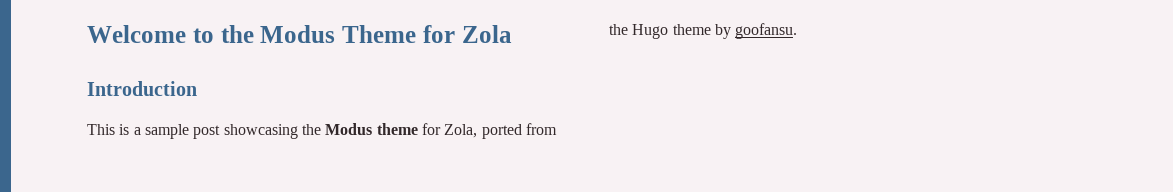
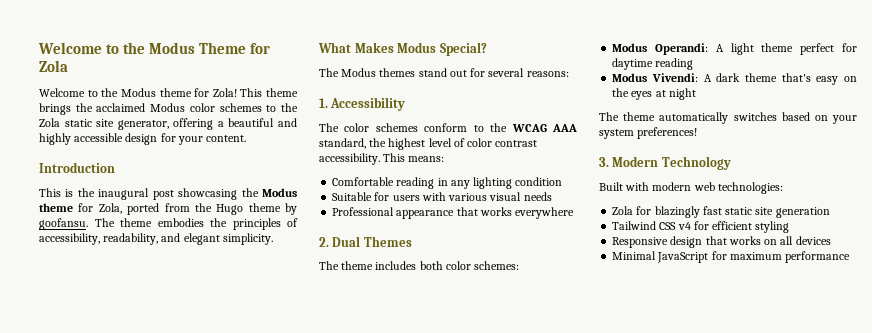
+ Welcome to the Modus theme for Zola! This theme brings the acclaimed Modus color schemes to the Zola static site generator, offering a beautiful and highly accessible design for your content.
- This is a sample post showcasing the Modus theme for Zola, ported from the Hugo theme by goofansu.
+ This is the inaugural post showcasing the Modus theme for Zola, ported from the Hugo theme by goofansu.
+ The theme embodies the principles of accessibility, readability, and elegant simplicity.
+ What Makes Modus Special?
+ The Modus themes stand out for several reasons:
+ 1. Accessibility
+ The color schemes conform to the WCAG AAA standard, the highest level of color contrast accessibility. This means:
+ Comfortable reading in any lighting condition
+ Suitable for users with various visual needs
+ Professional appearance that works everywhere
+ 2. Dual Themes
+ The theme includes both color schemes:
+ Modus Operandi: A light theme perfect for daytime reading
+ Modus Vivendi: A dark theme that's easy on the eyes at night
+ The theme automatically switches based on your system preferences!
+ 3. Modern Technology
+ Built with modern web technologies:
+ Zola for blazingly fast static site generation
+ Tailwind CSS v4 for efficient styling
+ Responsive design that works on all devices
+ Minimal JavaScript for maximum performance

